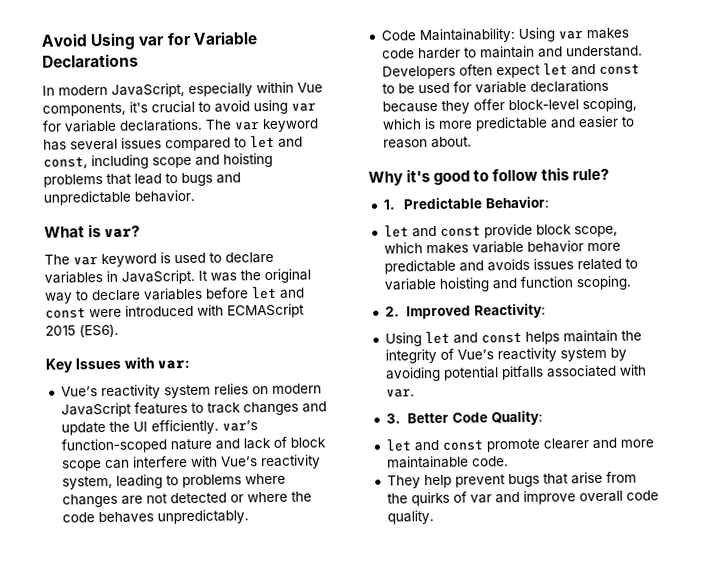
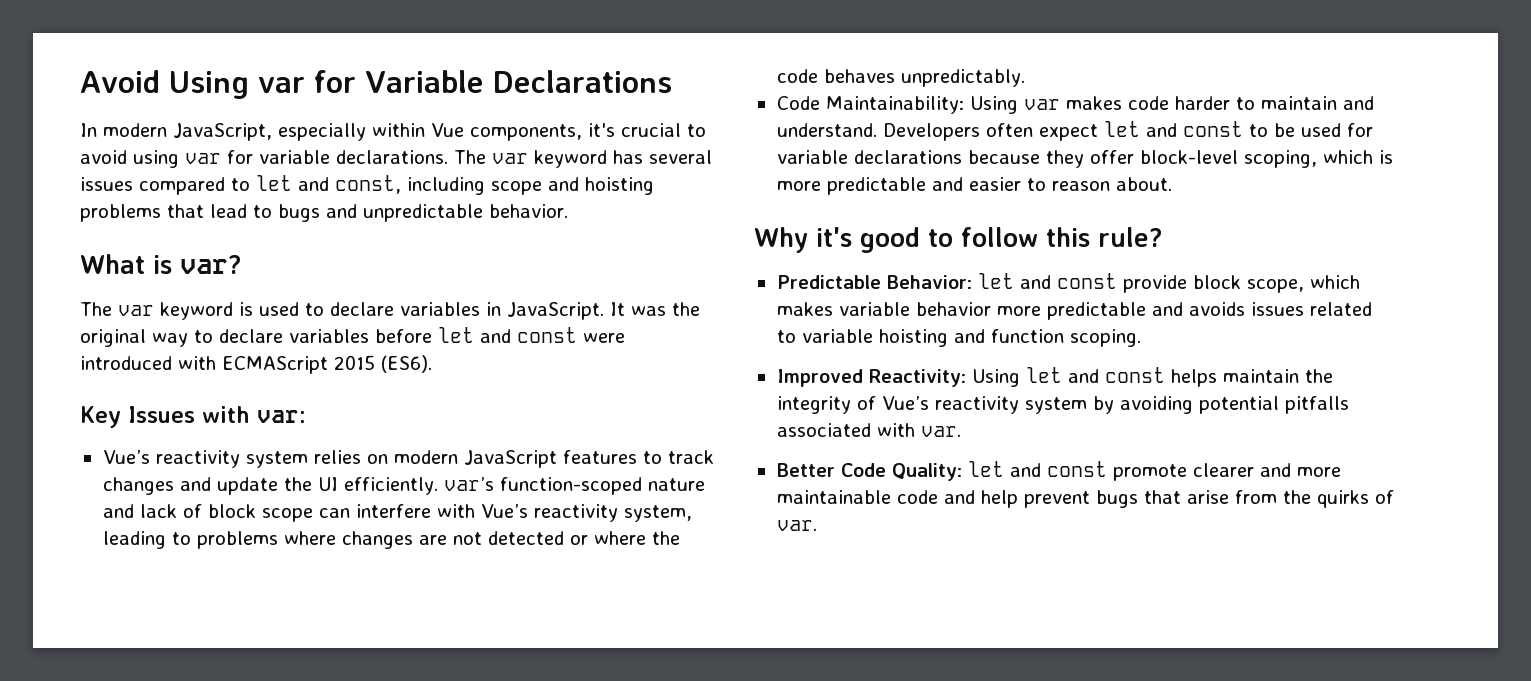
- 1. Predictable Behavior:
- let and const provide block scope, which makes variable behavior more predictable and avoids issues related to variable hoisting and function scoping.
+ Predictable Behavior: let and const provide block scope, which makes variable behavior more predictable and avoids issues related to variable hoisting and function scoping.
- 2. Improved Reactivity:
- Using let and const helps maintain the integrity of Vue’s reactivity system by avoiding potential pitfalls associated with var.
+ Improved Reactivity: Using let and const helps maintain the integrity of Vue’s reactivity system by avoiding potential pitfalls associated with var.
- 3. Better Code Quality:
- let and const promote clearer and more maintainable code.
- They help prevent bugs that arise from the quirks of var and improve overall code quality.
+ Better Code Quality: let and const promote clearer and more maintainable code and help prevent bugs that arise from the quirks of var.

